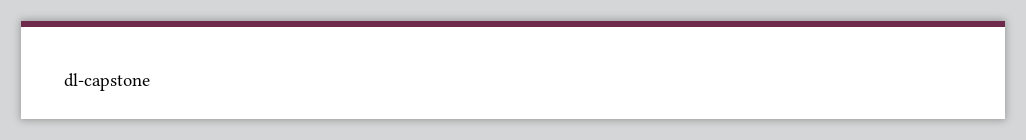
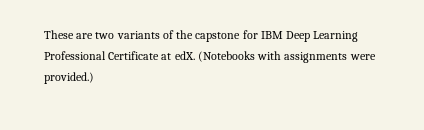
- dl-capstone
+ These are two variants of the capstone for IBM Deep Learning Professional Certificate at edX. (Notebooks with assignments were provided.)

